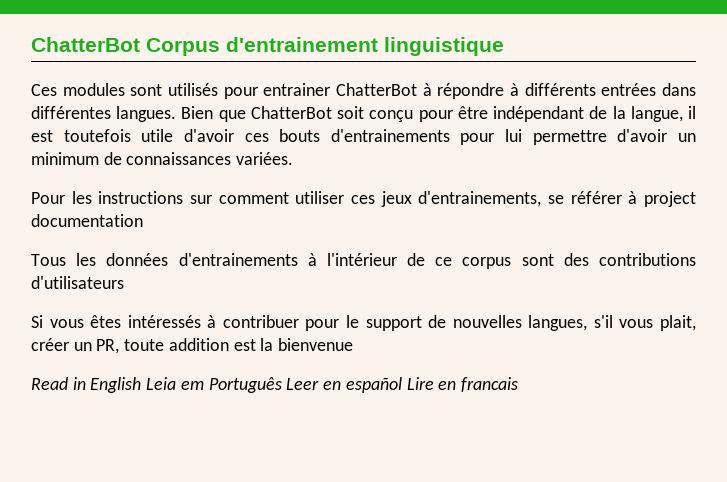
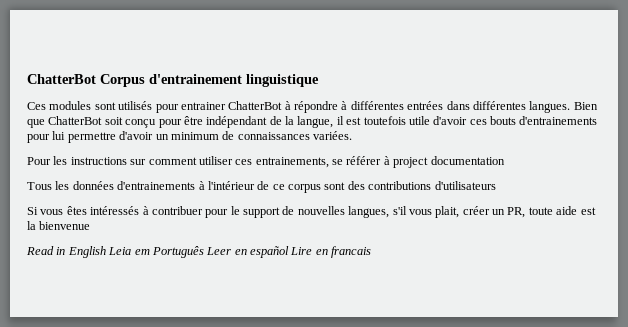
- Ces modules sont utilisés pour entrainer ChatterBot à répondre à différents entrées dans différentes langues.
+ Ces modules sont utilisés pour entrainer ChatterBot à répondre à différentes entrées dans différentes langues.
- Pour les instructions sur comment utiliser ces jeux d'entrainements, se référer à project documentation
+ Pour les instructions sur comment utiliser ces entrainements, se référer à project documentation
- Si vous êtes intéressés à contribuer pour le support de nouvelles langues, s'il vous plait, créer un PR, toute addition est la bienvenue
+ Si vous êtes intéressés à contribuer pour le support de nouvelles langues, s'il vous plait, créer un PR, toute aide est la bienvenue

